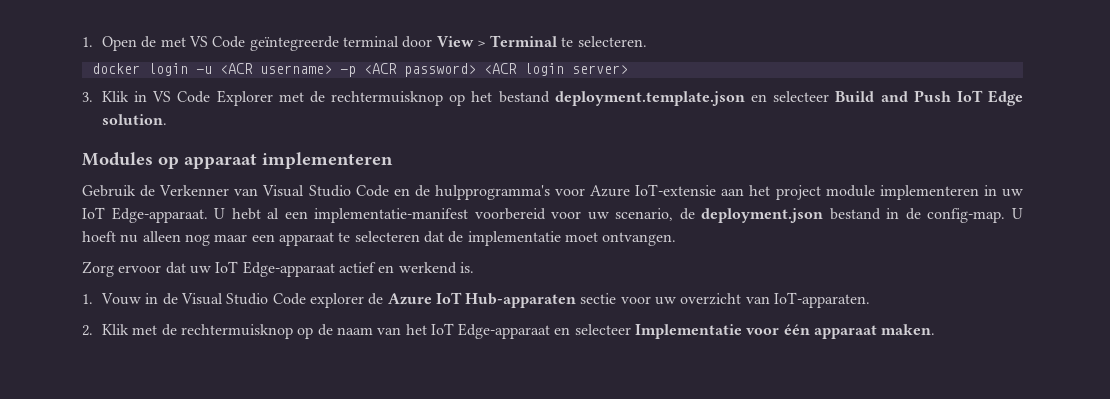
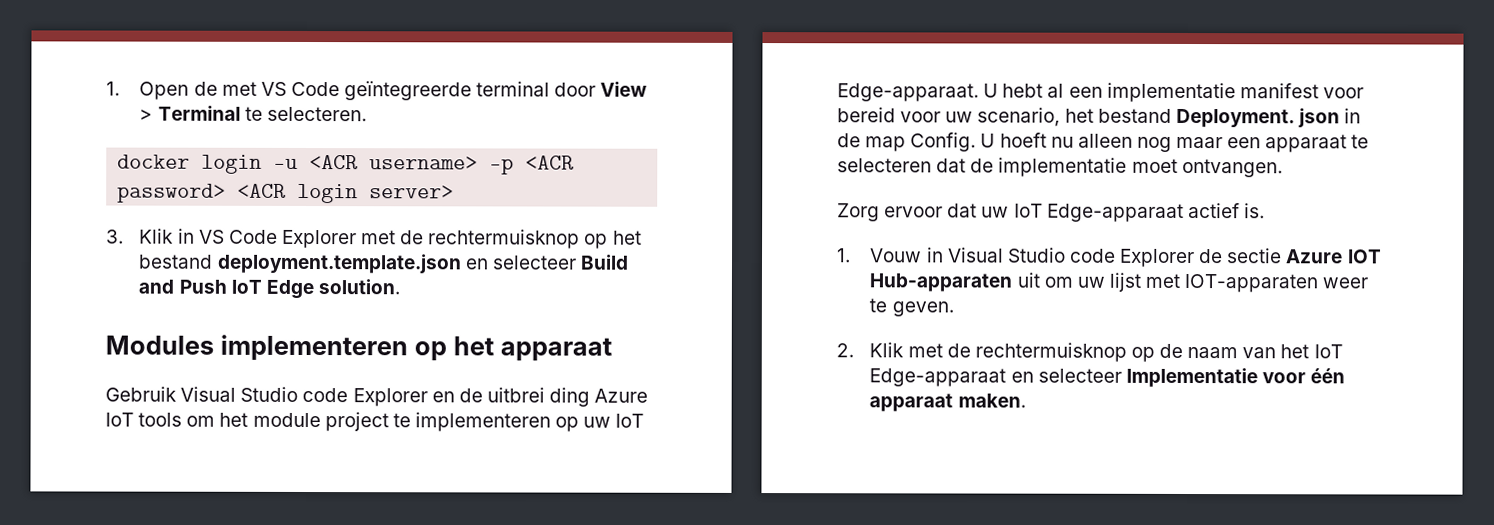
- Modules op apparaat implementeren
+ Modules implementeren op het apparaat
- Gebruik de Verkenner van Visual Studio Code en de hulpprogramma's voor Azure IoT-extensie aan het project module implementeren in uw IoT Edge-apparaat.
+ Gebruik Visual Studio code Explorer en de uitbrei ding Azure IoT tools om het module project te implementeren op uw IoT Edge-apparaat.
- U hebt al een implementatie-manifest voorbereid voor uw scenario, de deployment.json bestand in de config-map.
+ U hebt al een implementatie manifest voor bereid voor uw scenario, het bestand Deployment. json in de map Config.
- Zorg ervoor dat uw IoT Edge-apparaat actief en werkend is.
+ Zorg ervoor dat uw IoT Edge-apparaat actief is.
- 1. Vouw in de Visual Studio Code explorer de Azure IoT Hub-apparaten sectie voor uw overzicht van IoT-apparaten.
+ 1. Vouw in Visual Studio code Explorer de sectie Azure IOT Hub-apparaten uit om uw lijst met IOT-apparaten weer te geven.

